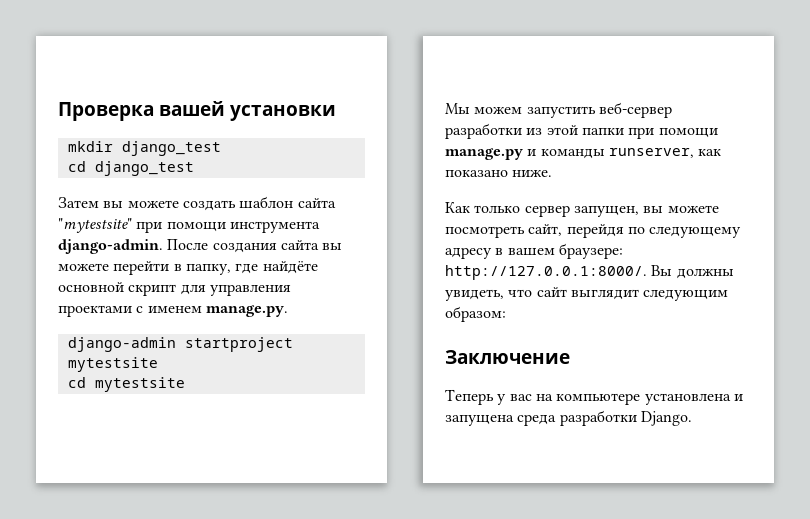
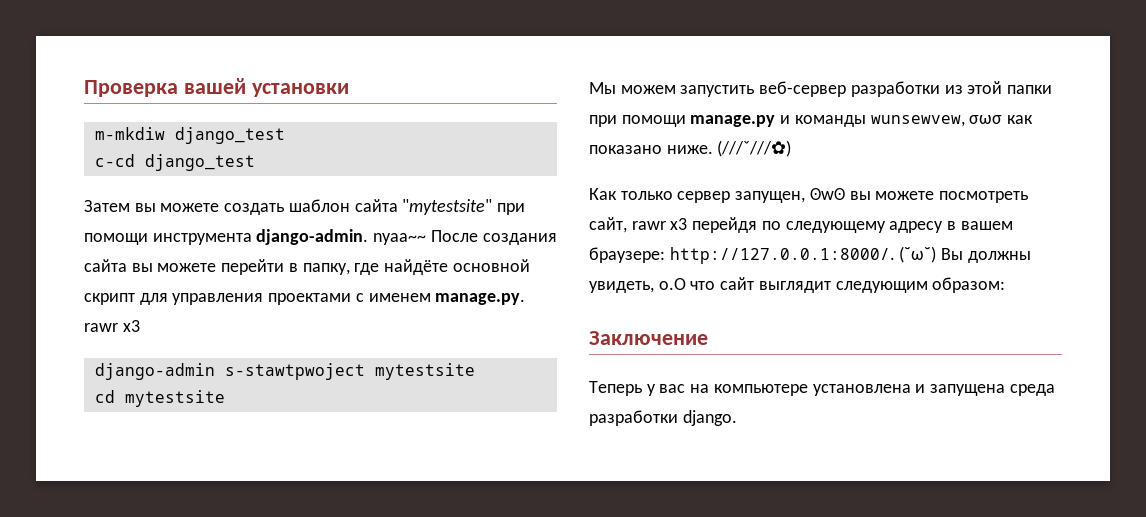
- mkdir django_test
- cd django_test
+ m-mkdiw django_test
+ c-cd django_test
- Затем вы можете создать шаблон сайта "mytestsite" при помощи инструмента django-admin. После создания сайта вы можете перейти в папку, где найдёте основной скрипт для управления проектами с именем manage.py.
+ Затем вы можете создать шаблон сайта "mytestsite" при помощи инструмента django-admin. nyaa~~ После создания сайта вы можете перейти в папку, где найдёте основной скрипт для управления проектами с именем manage.py. rawr x3
- django-admin startproject mytestsite
+ django-admin s-stawtpwoject mytestsite
- Мы можем запустить веб-сервер разработки из этой папки при помощи manage.py и команды runserver, как показано ниже.
+ Мы можем запустить веб-сервер разработки из этой папки при помощи manage.py и команды wunsewvew, σωσ как показано ниже. (///ˬ///✿)
- Как только сервер запущен, вы можете посмотреть сайт, перейдя по следующему адресу в вашем браузере: http://127.0.0.1:8000/. Вы должны увидеть, что сайт выглядит следующим образом:
+ Как только сервер запущен, ʘwʘ вы можете посмотреть сайт, rawr x3 перейдя по следующему адресу в вашем браузере: http://127.0.0.1:8000/. (˘ω˘) Вы должны увидеть, o.O что сайт выглядит следующим образом:
- Теперь у вас на компьютере установлена и запущена среда разработки Django.
+ Теперь у вас на компьютере установлена и запущена среда разработки django.

